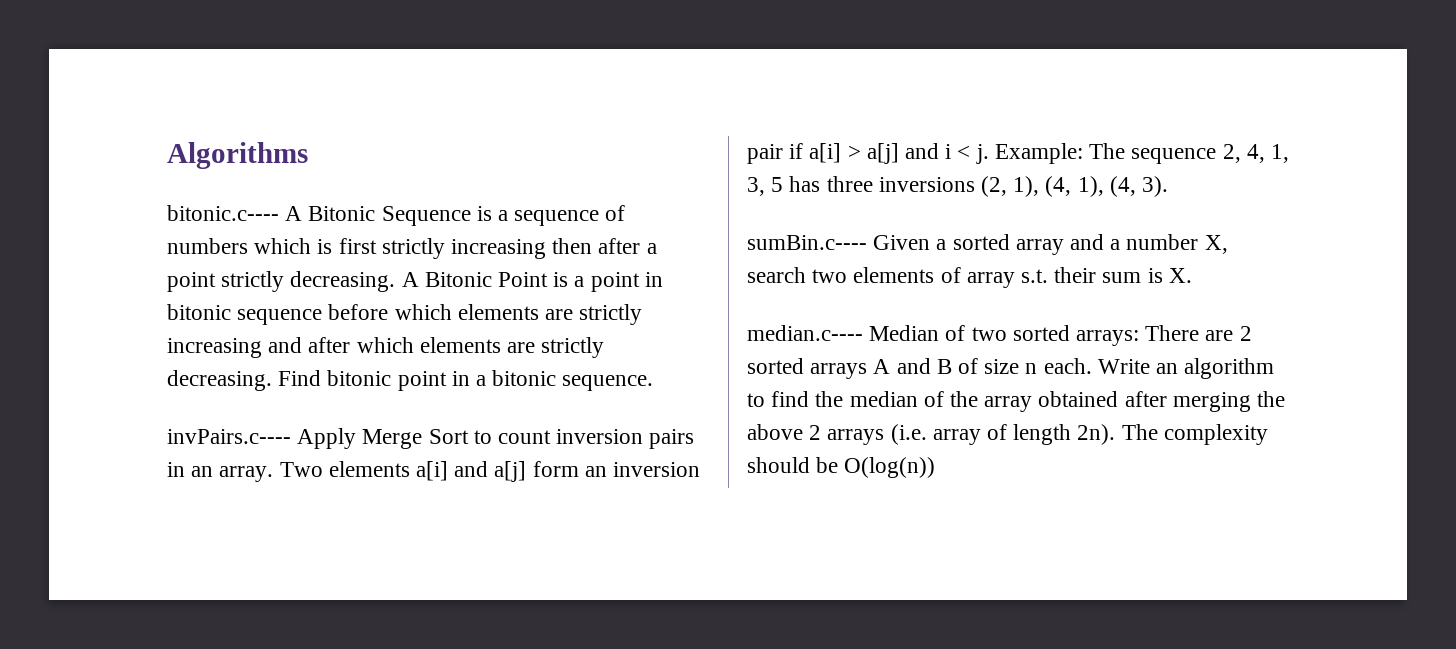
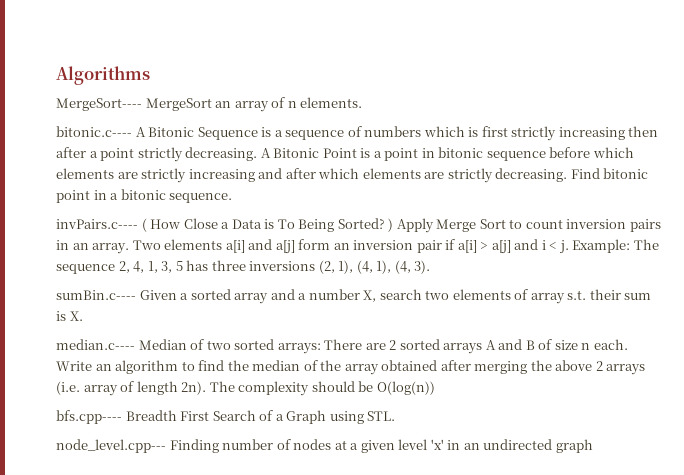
+ MergeSort---- MergeSort an array of n elements.
- invPairs.c---- Apply Merge Sort to count inversion pairs in an array.
+ invPairs.c---- ( How Close a Data is To Being Sorted? ) Apply Merge Sort to count inversion pairs in an array.
+ bfs.cpp---- Breadth First Search of a Graph using STL.
+ node_level.cpp--- Finding number of nodes at a given level 'x' in an undirected graph

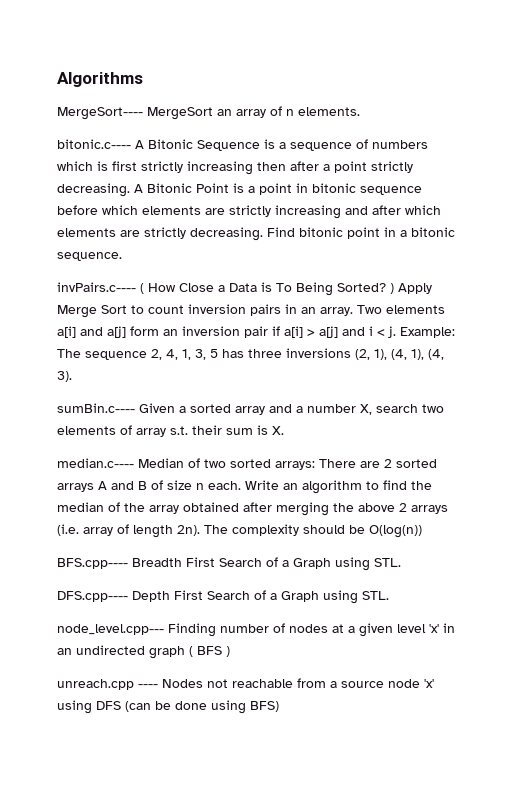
- bfs.cpp---- Breadth First Search of a Graph using STL.
+ BFS.cpp---- Breadth First Search of a Graph using STL.
+ DFS.cpp---- Depth First Search of a Graph using STL.
- node_level.cpp--- Finding number of nodes at a given level 'x' in an undirected graph
+ node_level.cpp--- Finding number of nodes at a given level 'x' in an undirected graph ( BFS )
+ unreach.cpp ---- Nodes not reachable from a source node 'x' using DFS (can be done using BFS)

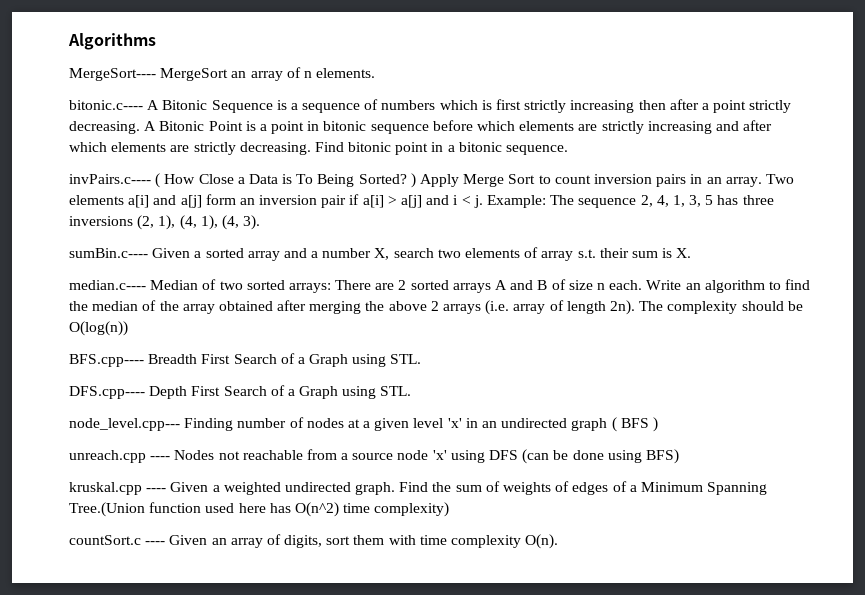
+ kruskal.cpp ---- Given a weighted undirected graph. Find the sum of weights of edges of a Minimum Spanning Tree.(Union function used here has O(n^2) time complexity)
+ countSort.c ---- Given an array of digits, sort them with time complexity O(n).

